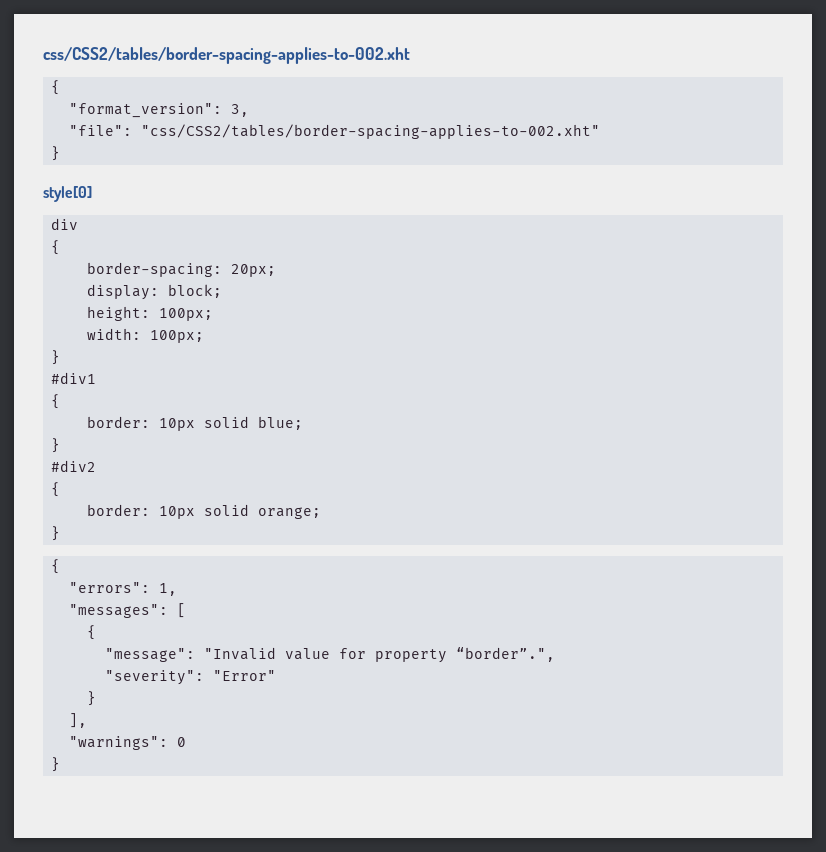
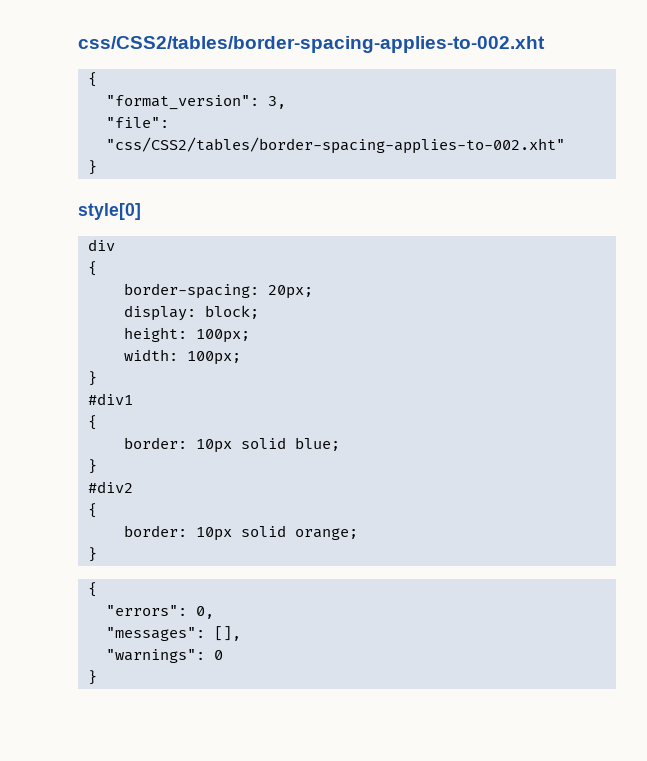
- "errors": 1,
+ "errors": 0,
- "messages": [
- {
- "message": "Invalid value for property “border”.",
- "severity": "Error"
- }
- ],
+ "messages": [],

